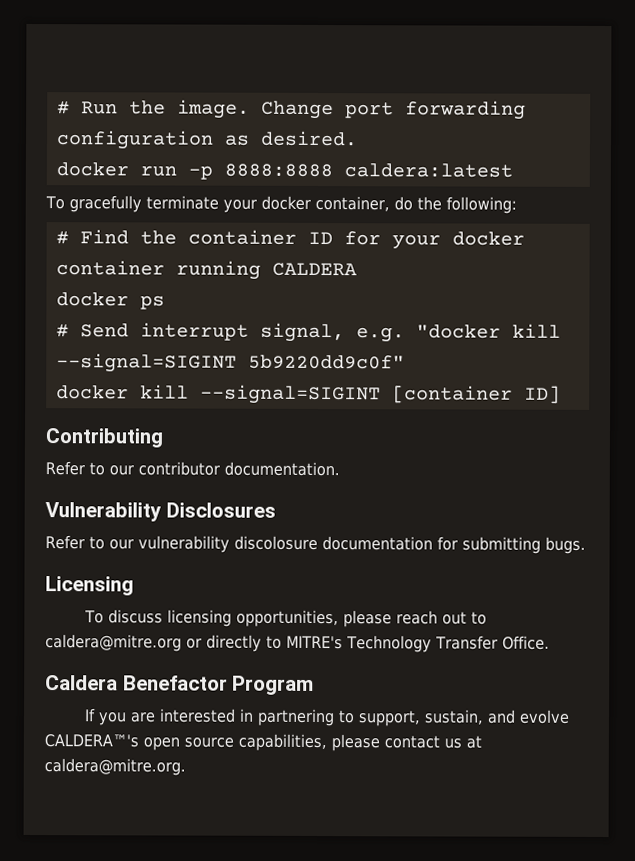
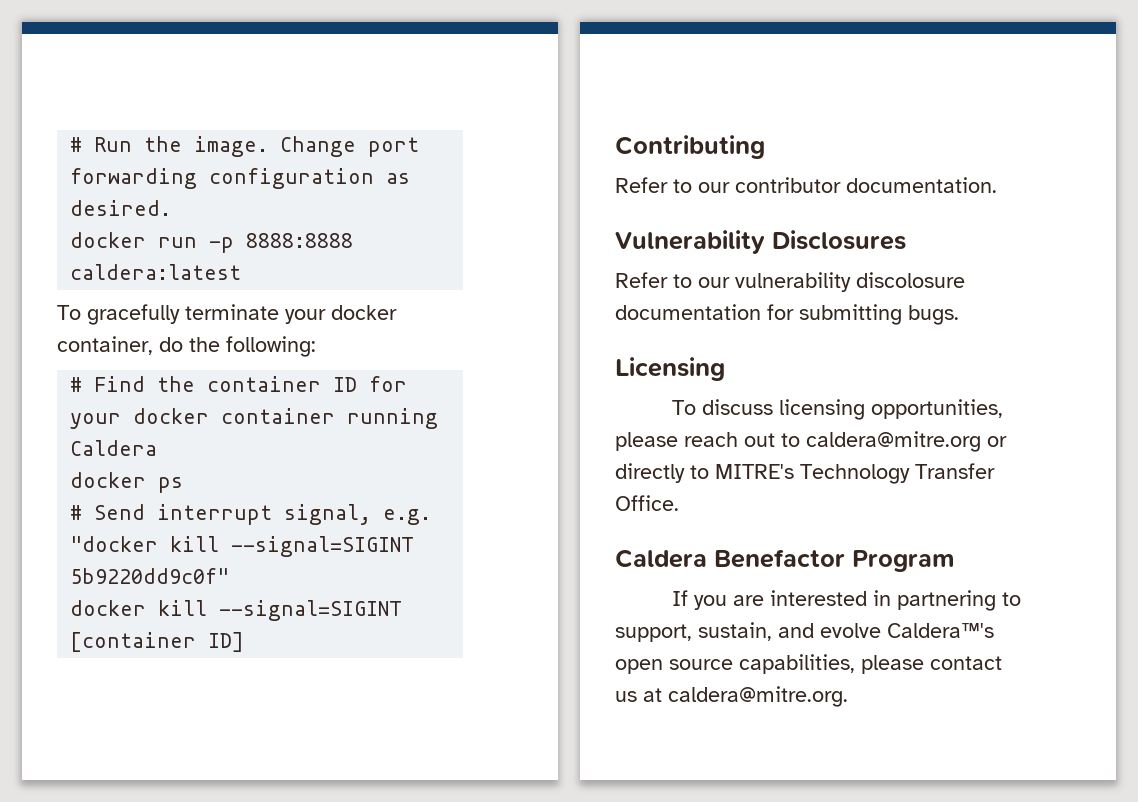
- # Find the container ID for your docker container running CALDERA
+ # Find the container ID for your docker container running Caldera
- If you are interested in partnering to support, sustain, and evolve CALDERA™'s open source capabilities, please contact us at caldera@mitre.org.
+ If you are interested in partnering to support, sustain, and evolve Caldera™'s open source capabilities, please contact us at caldera@mitre.org.

